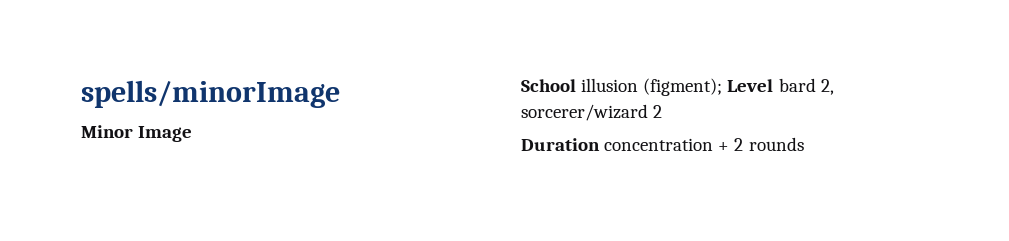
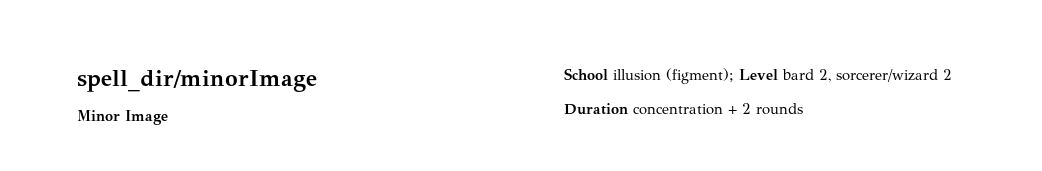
- spells/minorImage
+ spell_dir/minorImage

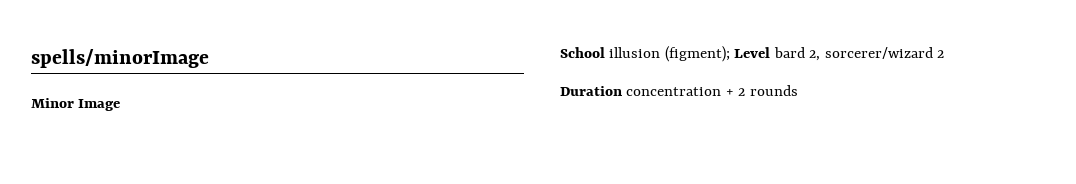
- spell_dir/minorImage
+ spells/minorImage

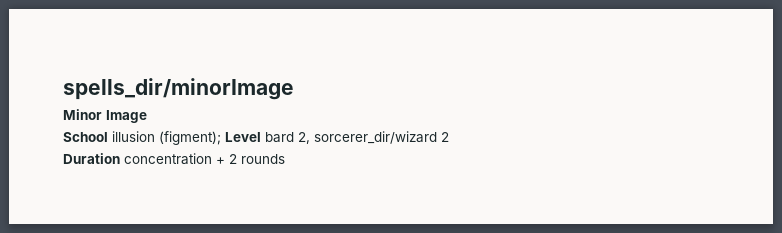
- spells/minorImage
+ spells_dir/minorImage
- School illusion (figment); Level bard 2, sorcerer/wizard 2
+ School illusion (figment); Level bard 2, sorcerer_dir/wizard 2

